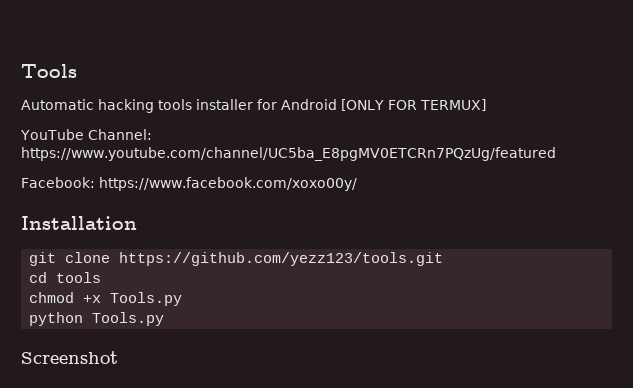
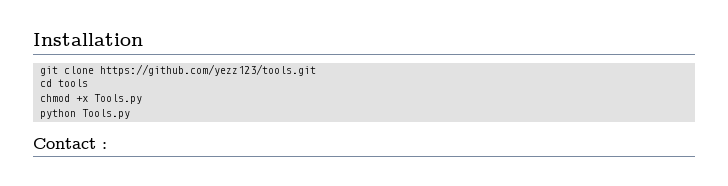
- Tools
- Automatic hacking tools installer for Android [ONLY FOR TERMUX]
- YouTube Channel: https://www.youtube.com/channel/UC5ba_E8pgMV0ETCRn7PQzUg/featured
- Facebook: https://www.facebook.com/xoxo00y/
- Screenshot
+ Contact :

